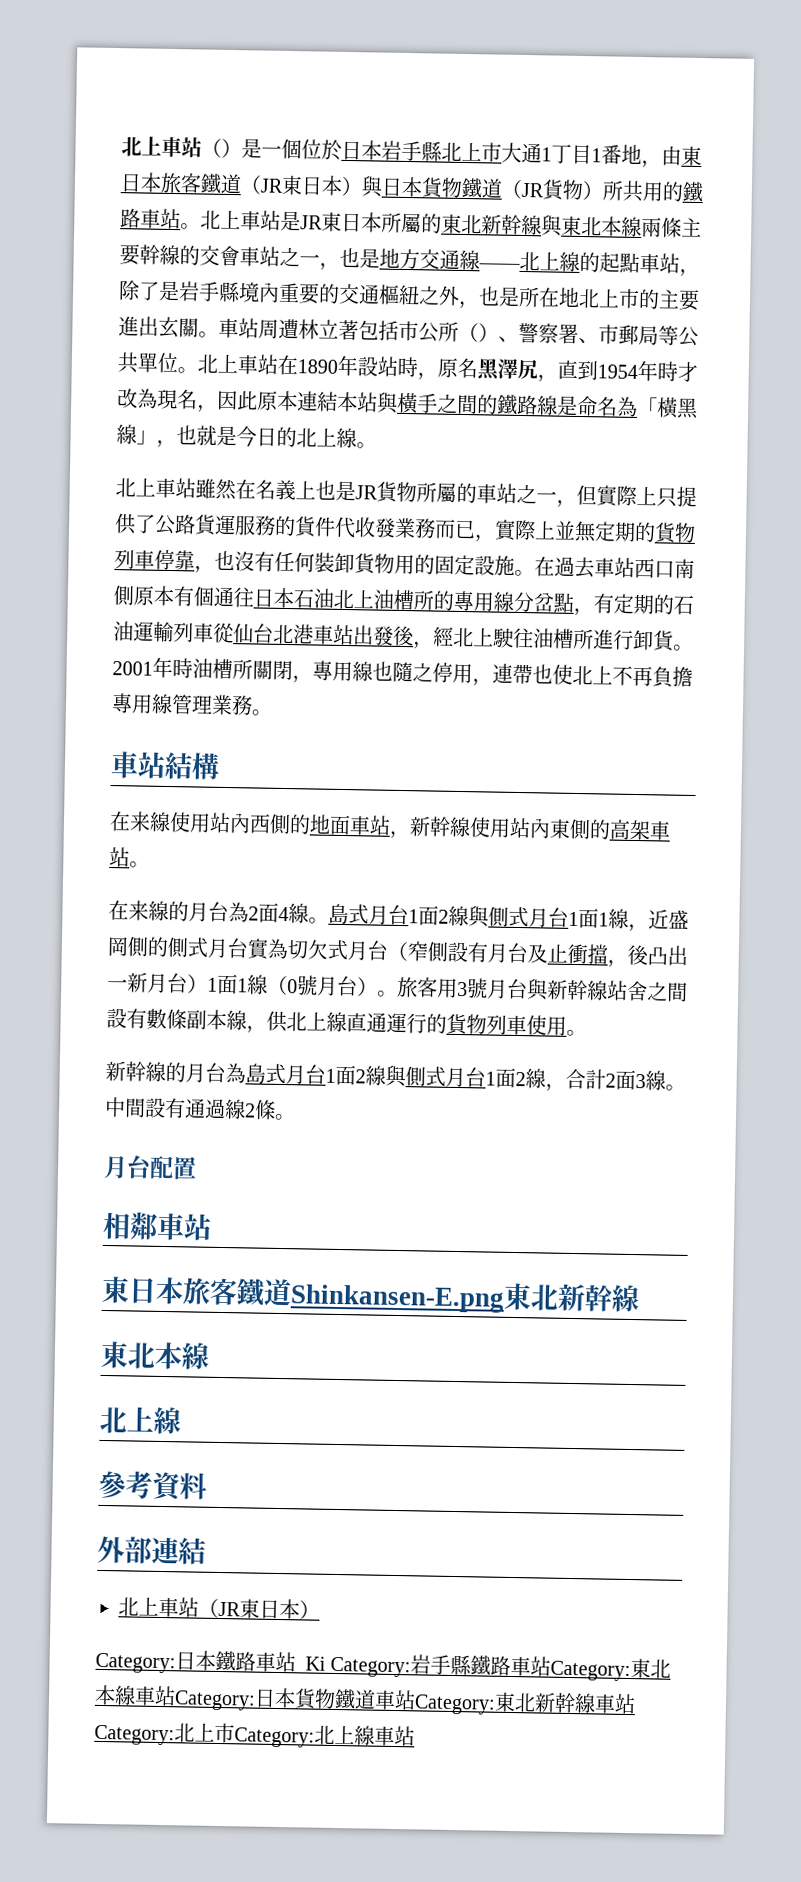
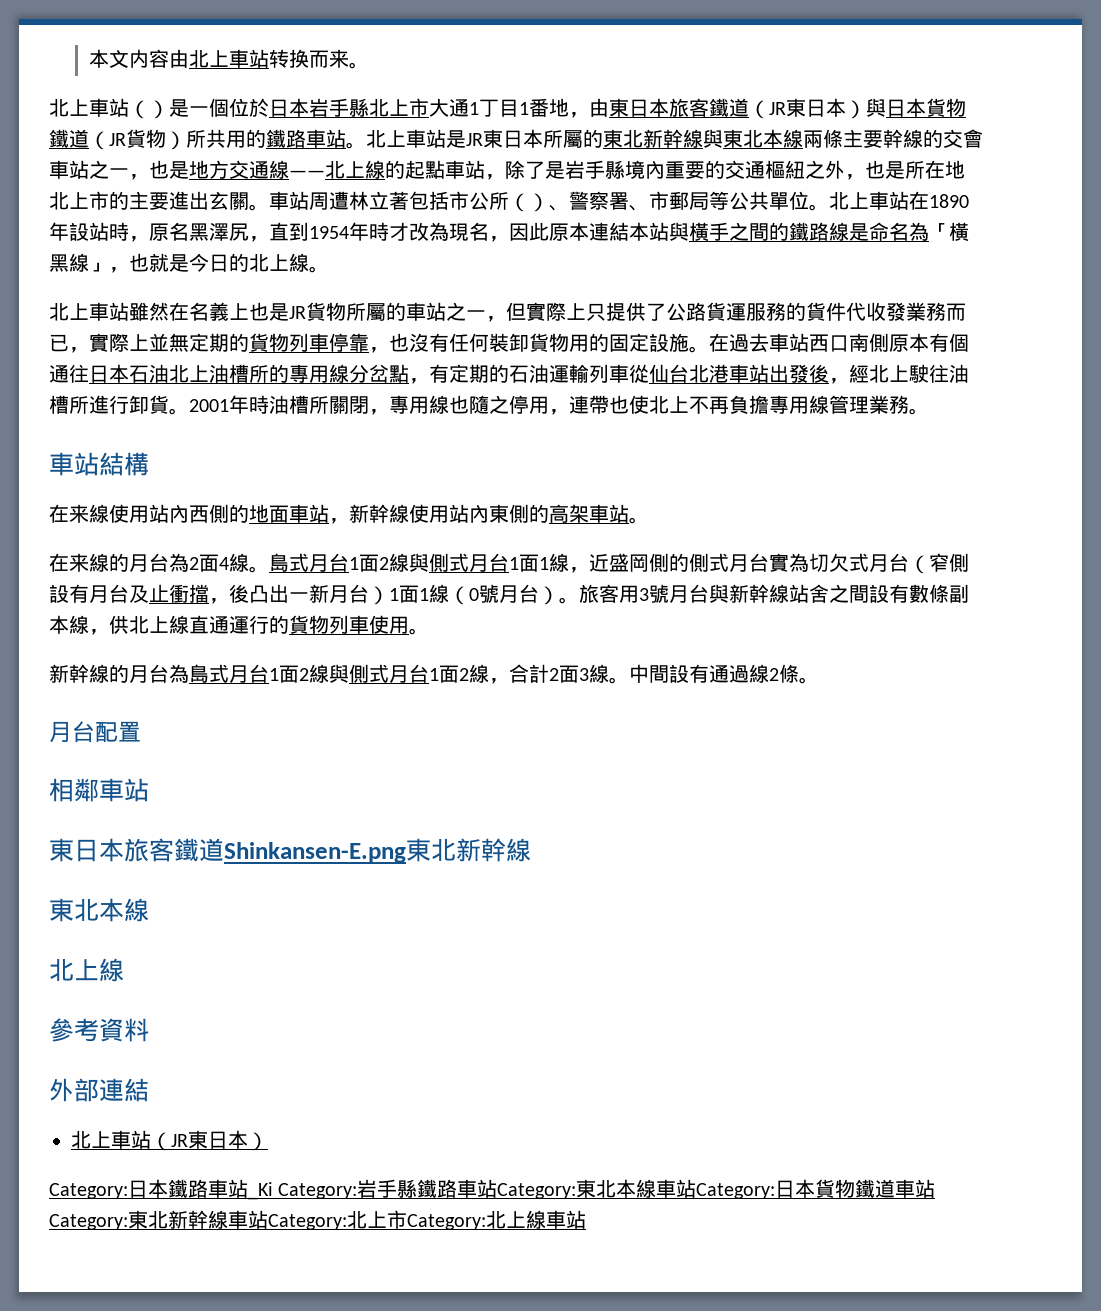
+ 本文内容由北上車站转换而来。

